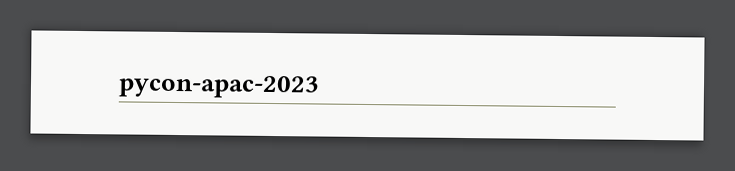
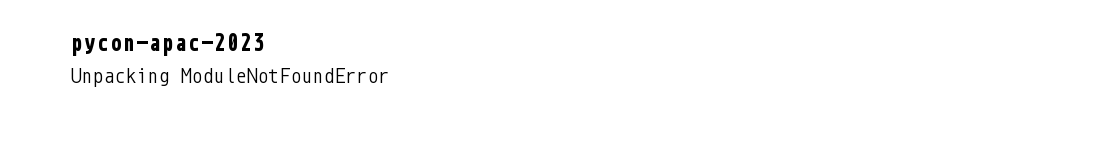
+ Unpacking ModuleNotFoundError

